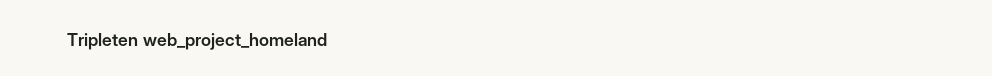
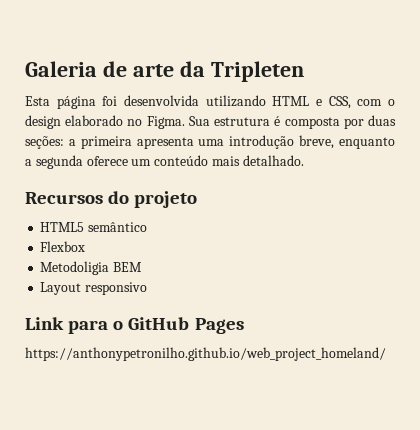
- Tripleten web_project_homeland
+ Galeria de arte da Tripleten
+ Esta página foi desenvolvida utilizando HTML e CSS, com o design elaborado no Figma. Sua estrutura é composta por duas seções: a primeira apresenta uma introdução breve, enquanto a segunda oferece um conteúdo mais detalhado.
+ Recursos do projeto
+ HTML5 semântico
+ Flexbox
+ Metodoligia BEM
+ Layout responsivo
+ Link para o GitHub Pages
+ https://anthonypetronilho.github.io/web_project_homeland/

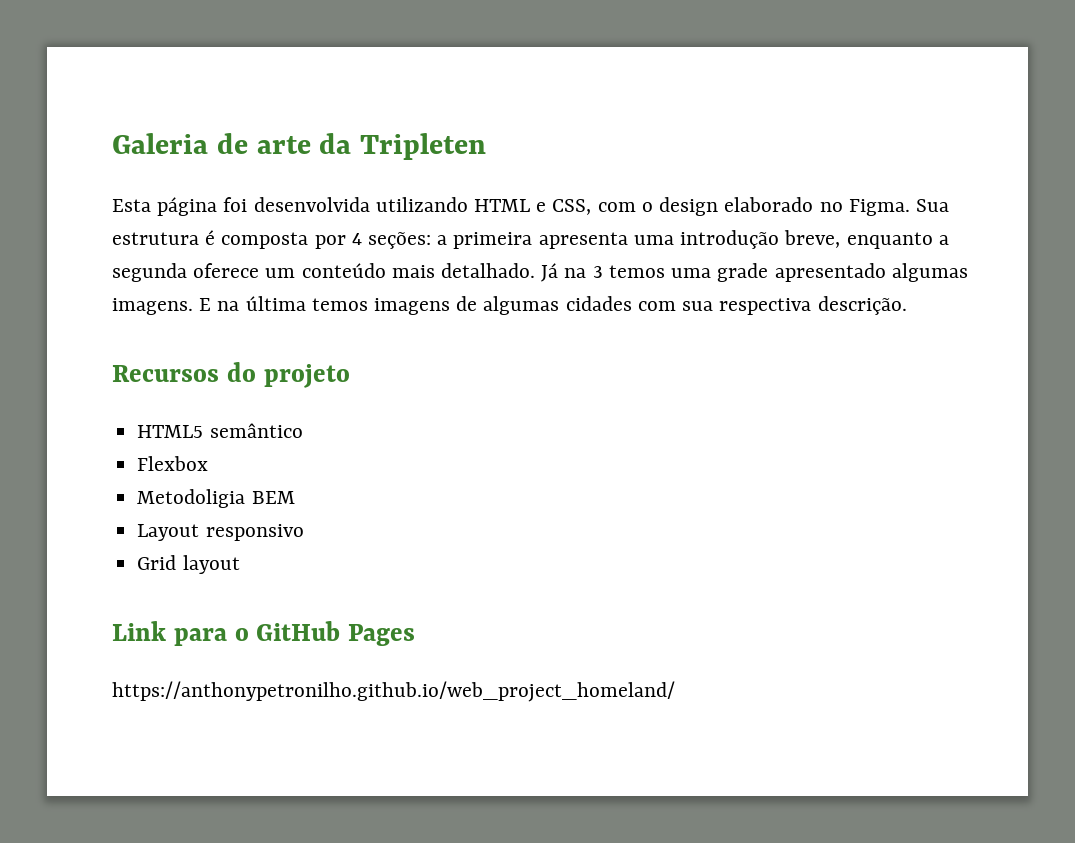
- Sua estrutura é composta por duas seções: a primeira apresenta uma introdução breve, enquanto a segunda oferece um conteúdo mais detalhado.
+ Sua estrutura é composta por 4 seções: a primeira apresenta uma introdução breve, enquanto a segunda oferece um conteúdo mais detalhado. Já na 3 temos uma grade apresentado algumas imagens. E na última temos imagens de algumas cidades com sua respectiva descrição.
+ Grid layout

